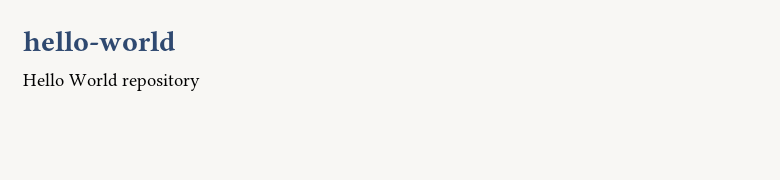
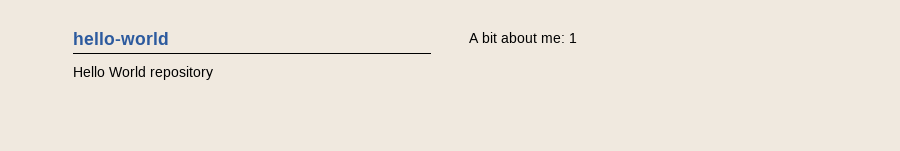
+ A bit about me: 1

